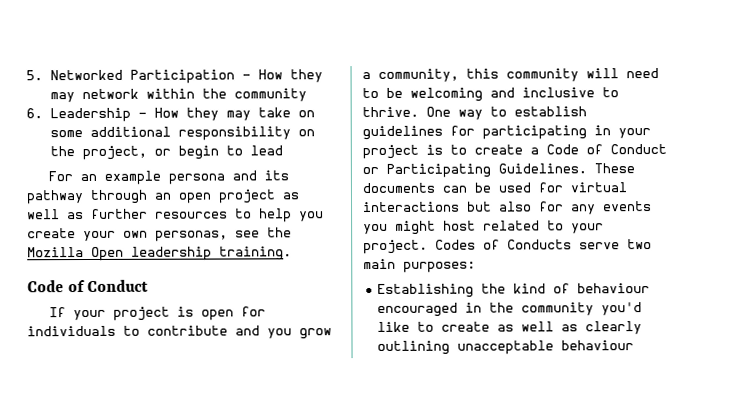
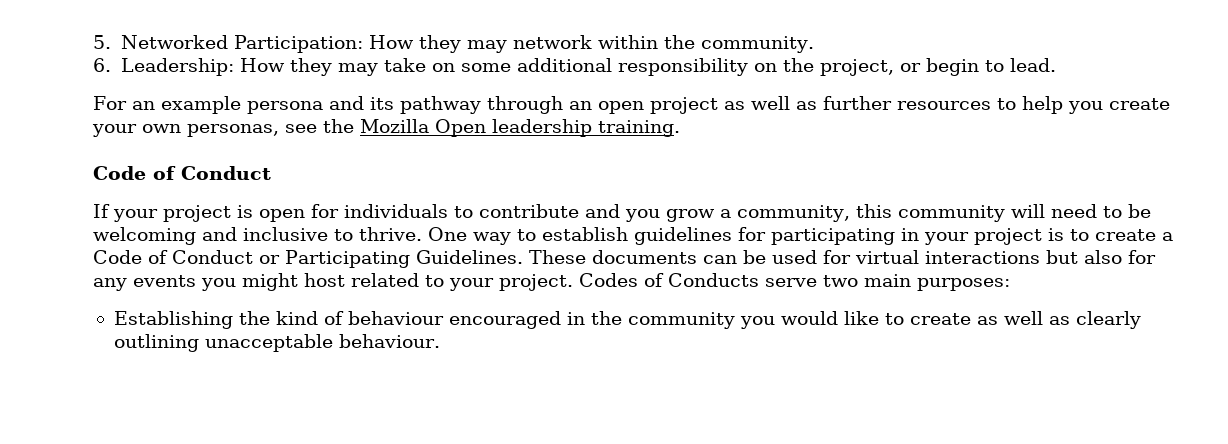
- 5. Networked Participation - How they may network within the community
+ 5. Networked Participation: How they may network within the community.
- 6. Leadership - How they may take on some additional responsibility on the project, or begin to lead
+ 6. Leadership: How they may take on some additional responsibility on the project, or begin to lead.
- Establishing the kind of behaviour encouraged in the community you'd like to create as well as clearly outlining unacceptable behaviour
+ Establishing the kind of behaviour encouraged in the community you would like to create as well as clearly outlining unacceptable behaviour.

